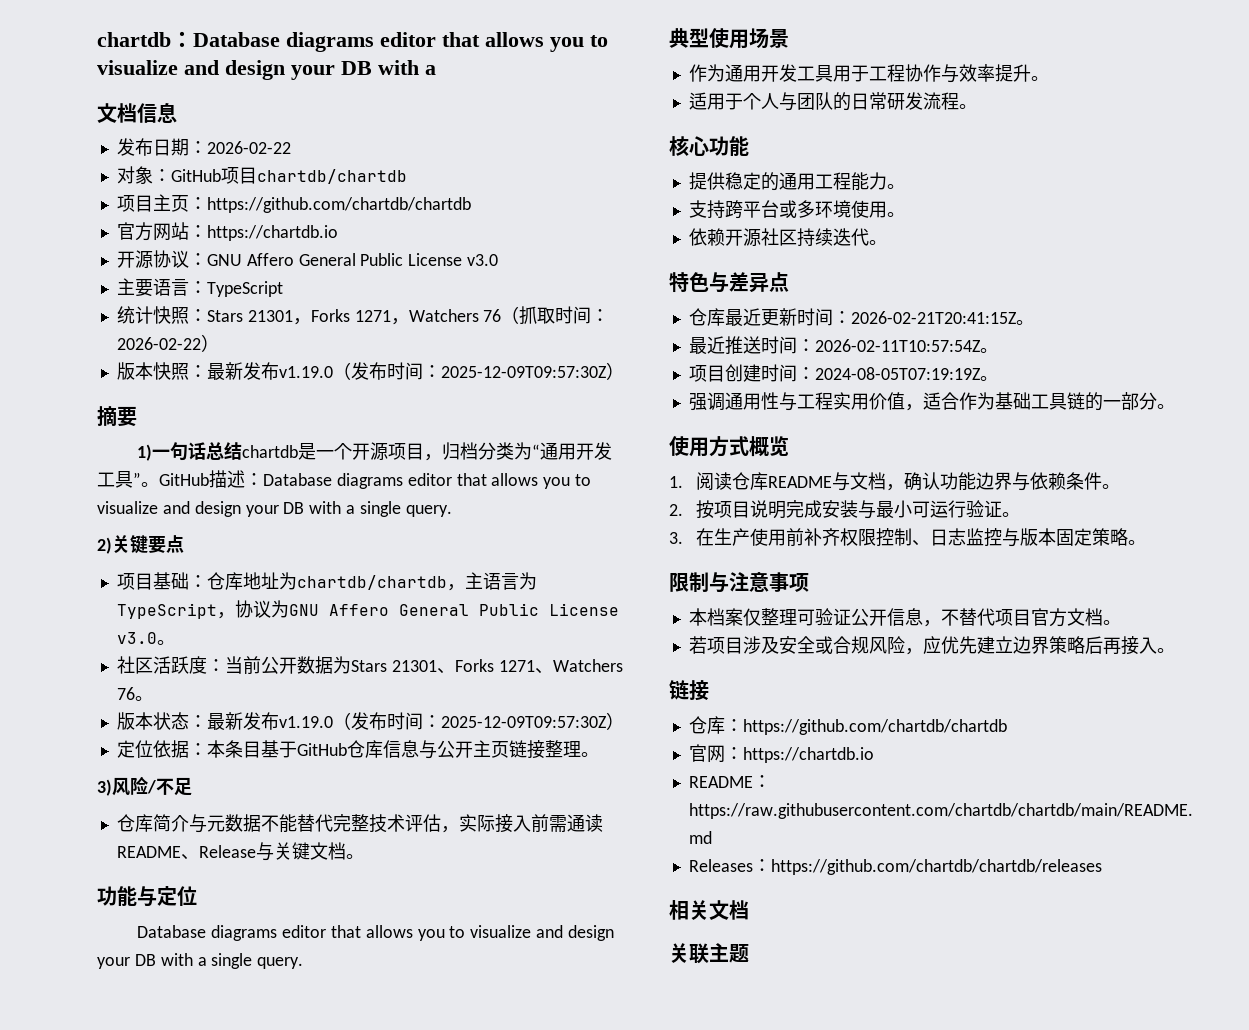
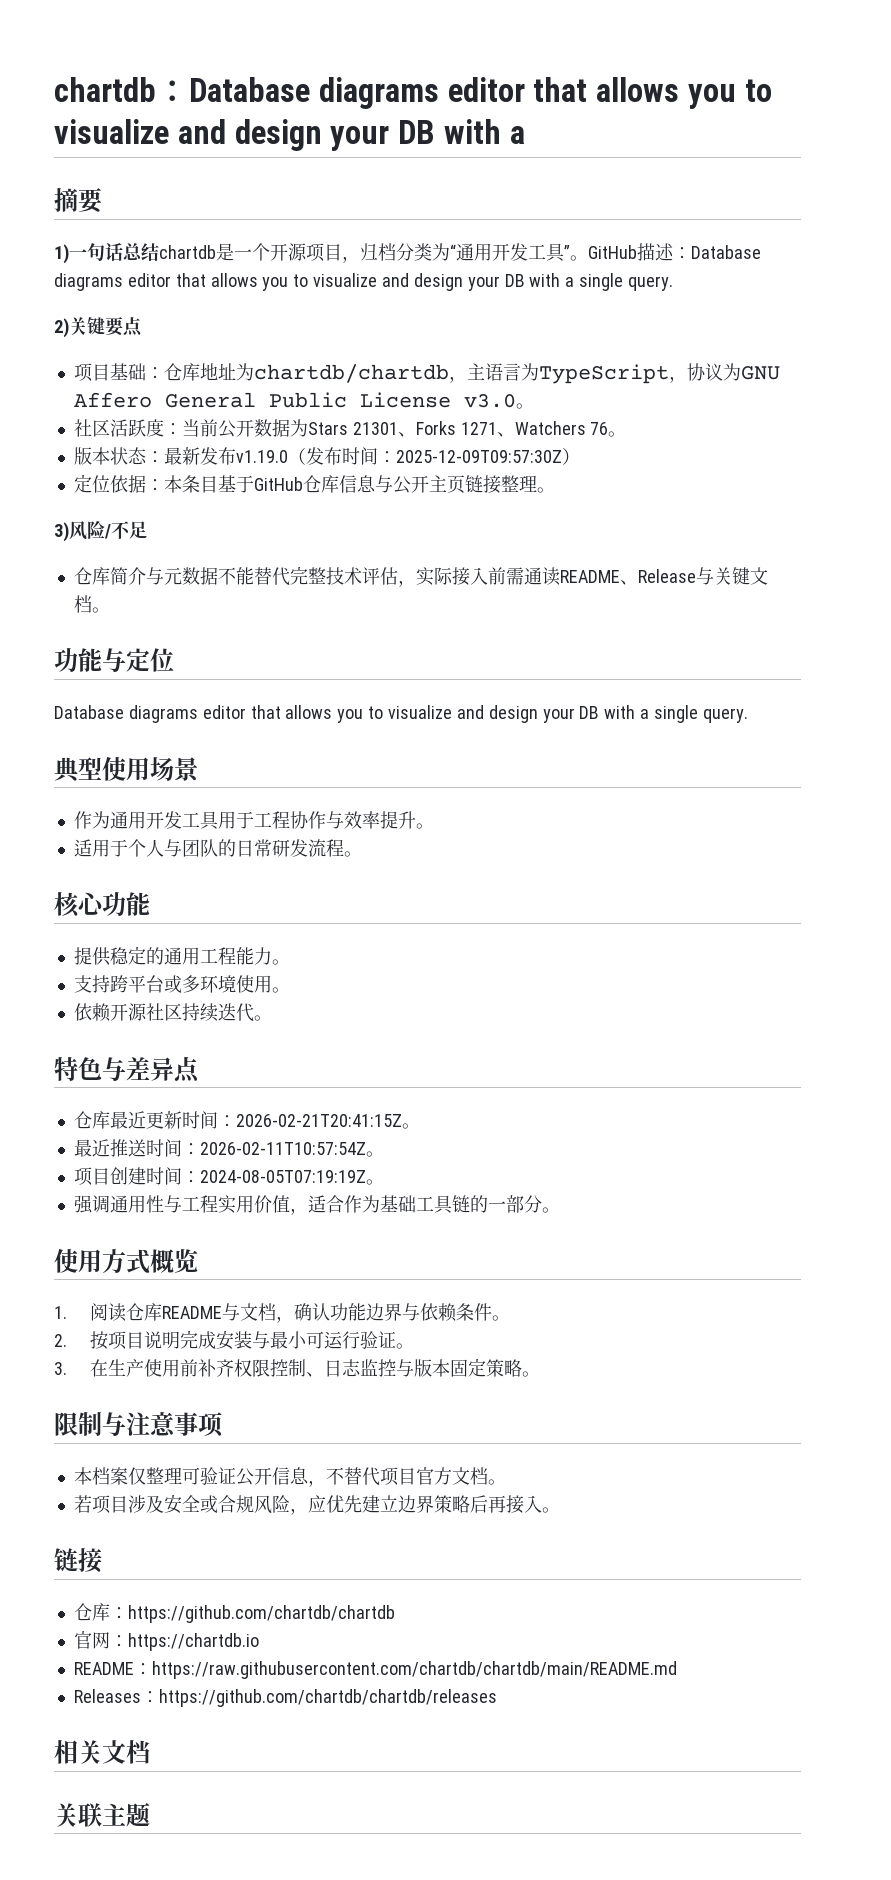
- 文档信息
- 发布日期：2026-02-22
- 对象：GitHub项目chartdb/chartdb
- 项目主页：https://github.com/chartdb/chartdb
- 官方网站：https://chartdb.io
- 开源协议：GNU Affero General Public License v3.0
- 主要语言：TypeScript
- 统计快照：Stars 21301，Forks 1271，Watchers 76（抓取时间：2026-02-22）
- 版本快照：最新发布v1.19.0（发布时间：2025-12-09T09:57:30Z）

